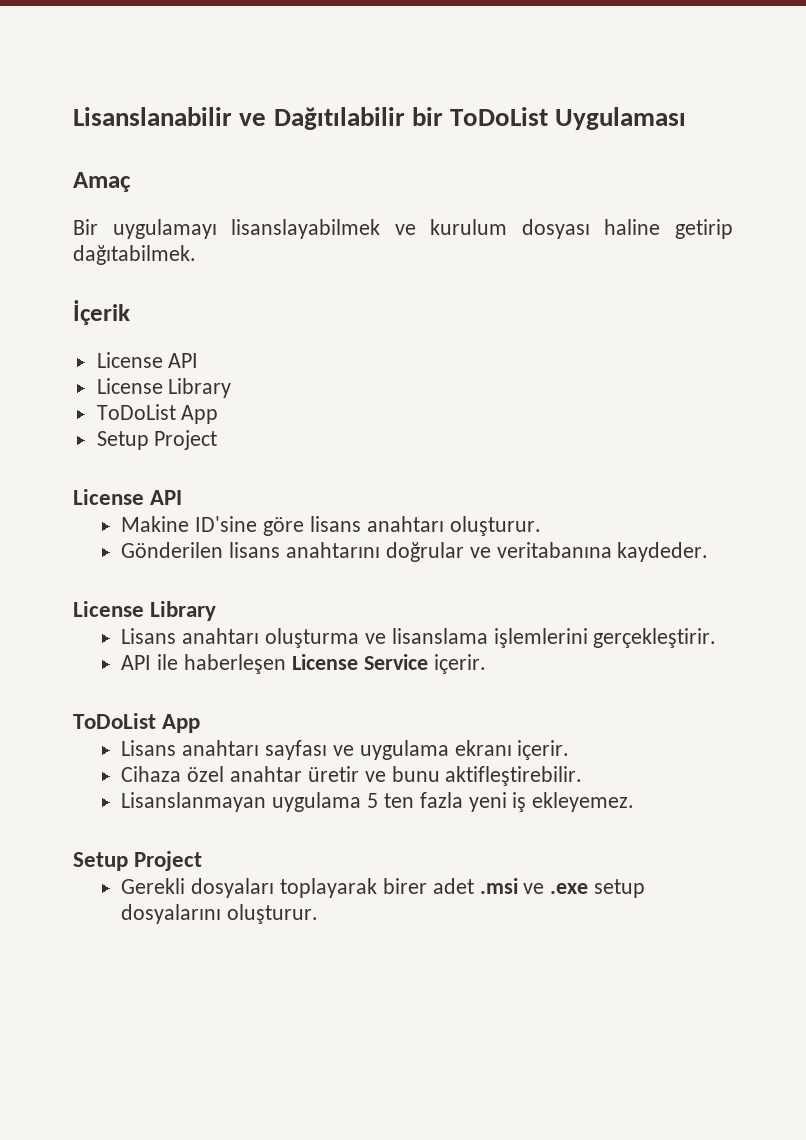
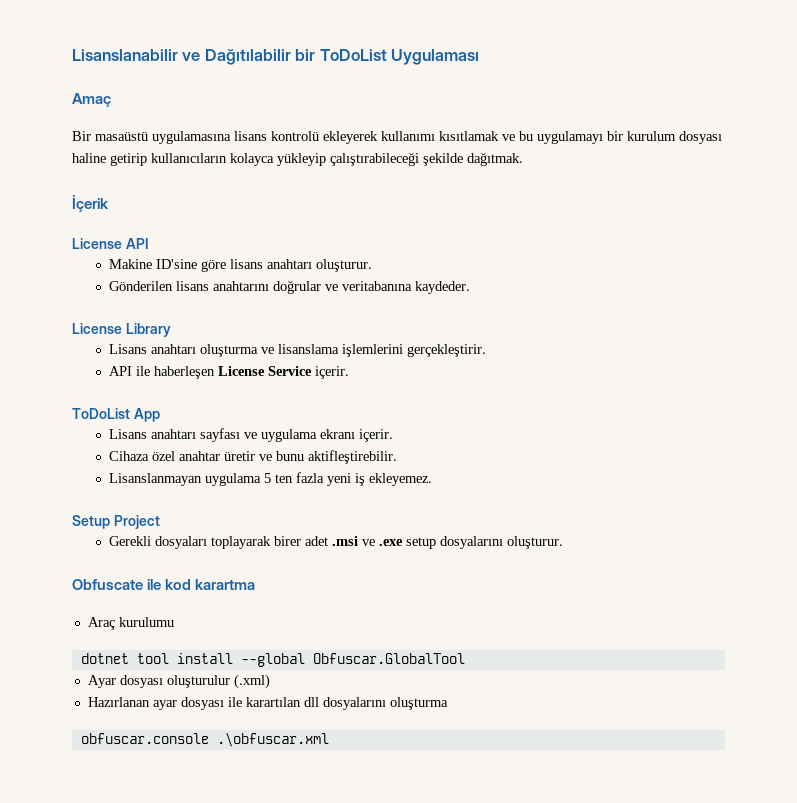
- Bir uygulamayı lisanslayabilmek ve kurulum dosyası haline getirip dağıtabilmek.
+ Bir masaüstü uygulamasına lisans kontrolü ekleyerek kullanımı kısıtlamak ve bu uygulamayı bir kurulum dosyası haline getirip kullanıcıların kolayca yükleyip çalıştırabileceği şekilde dağıtmak.
  İçerik
- License API
- License Library
- ToDoList App
- Setup Project
+ Obfuscate ile kod karartma
+ Araç kurulumu
+ dotnet tool install --global Obfuscar.GlobalTool
+ Ayar dosyası oluşturulur (.xml)
+ Hazırlanan ayar dosyası ile karartılan dll dosyalarını oluşturma
+ obfuscar.console .\obfuscar.xml

